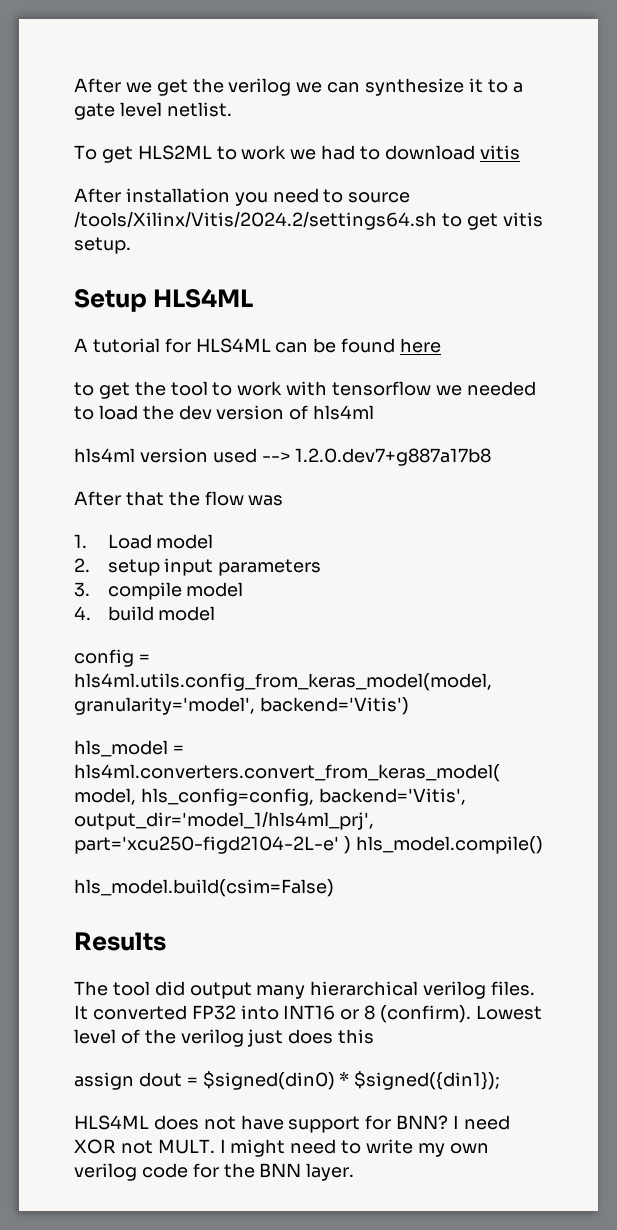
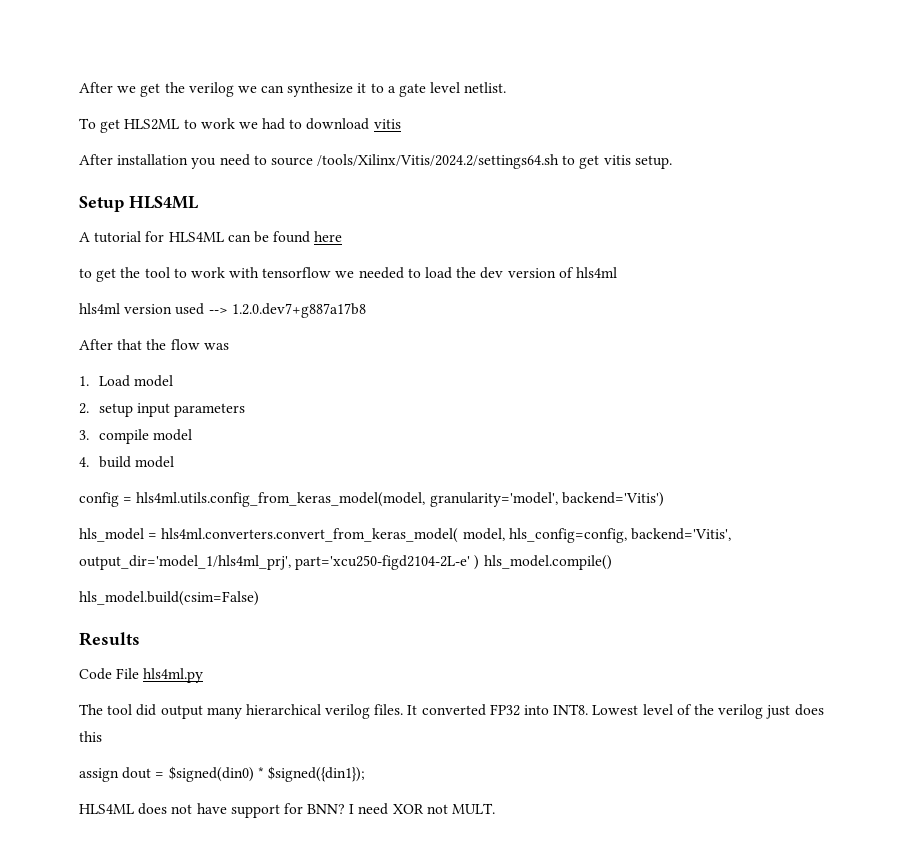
+ Code File hls4ml.py
- It converted FP32 into INT16 or 8 (confirm).
+ It converted FP32 into INT8.
- I might need to write my own verilog code for the BNN layer.

